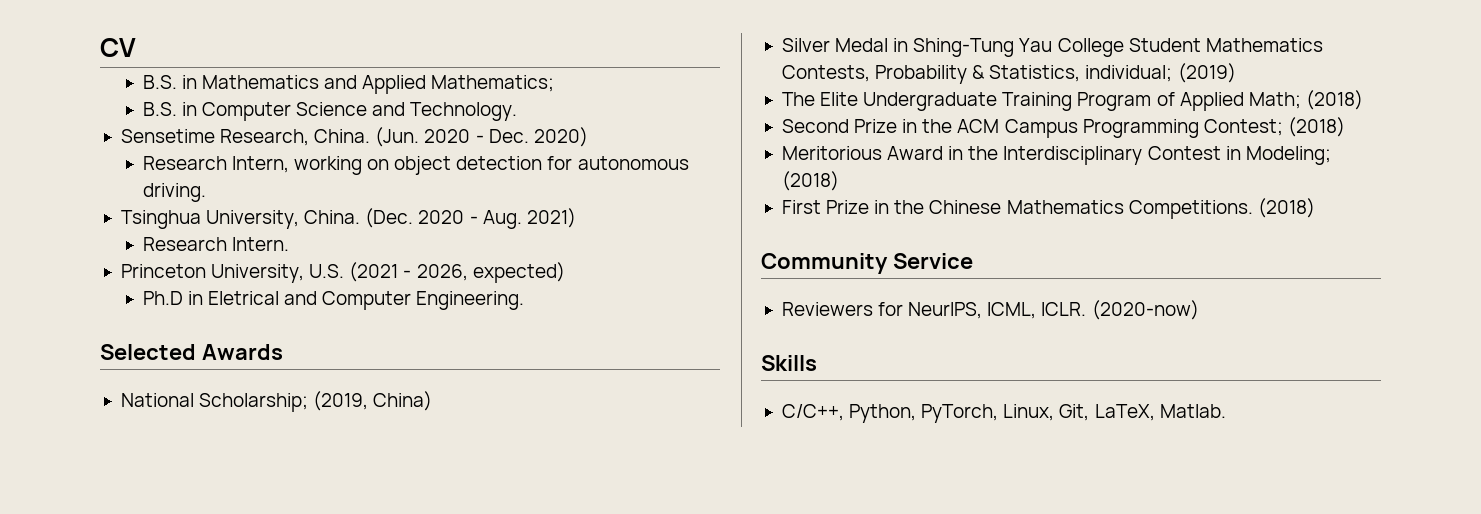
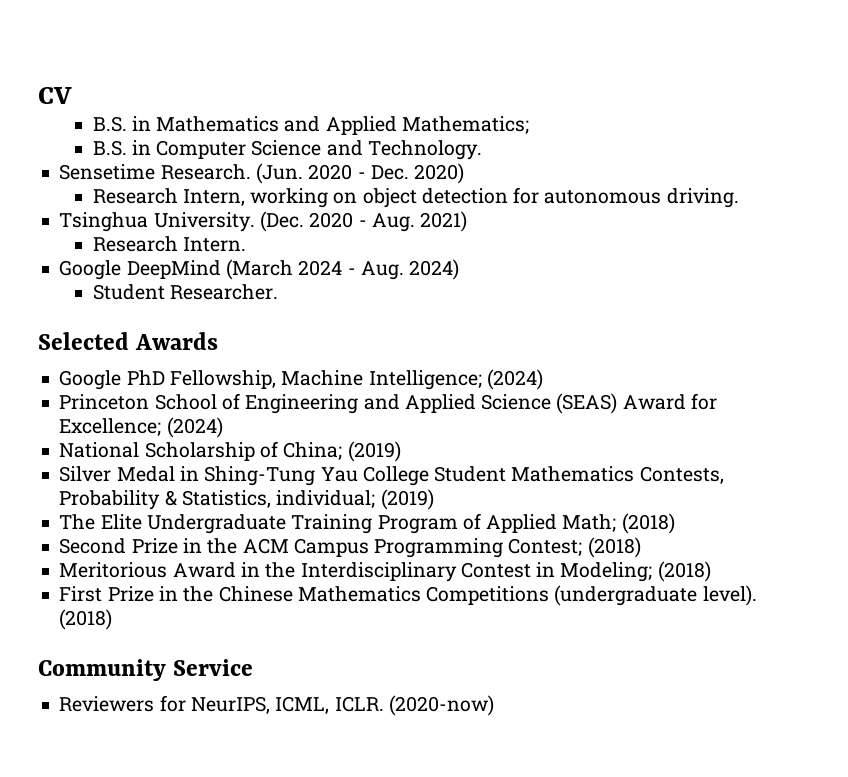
- Sensetime Research, China.
+ Sensetime Research.
- Tsinghua University, China.
+ Tsinghua University.
- Princeton University, U.S. (2021 - 2026, expected)
- Ph.D in Eletrical and Computer Engineering.
+ Google DeepMind (March 2024 - Aug. 2024)
+ Student Researcher.
  Selected Awards
- National Scholarship; (2019, China)
+ Google PhD Fellowship, Machine Intelligence; (2024)
+ Princeton School of Engineering and Applied Science (SEAS) Award for Excellence; (2024)
+ National Scholarship of China; (2019)
- First Prize in the Chinese Mathematics Competitions.
+ First Prize in the Chinese Mathematics Competitions (undergraduate level).
- Skills
- C/C++, Python, PyTorch, Linux, Git, LaTeX, Matlab.

